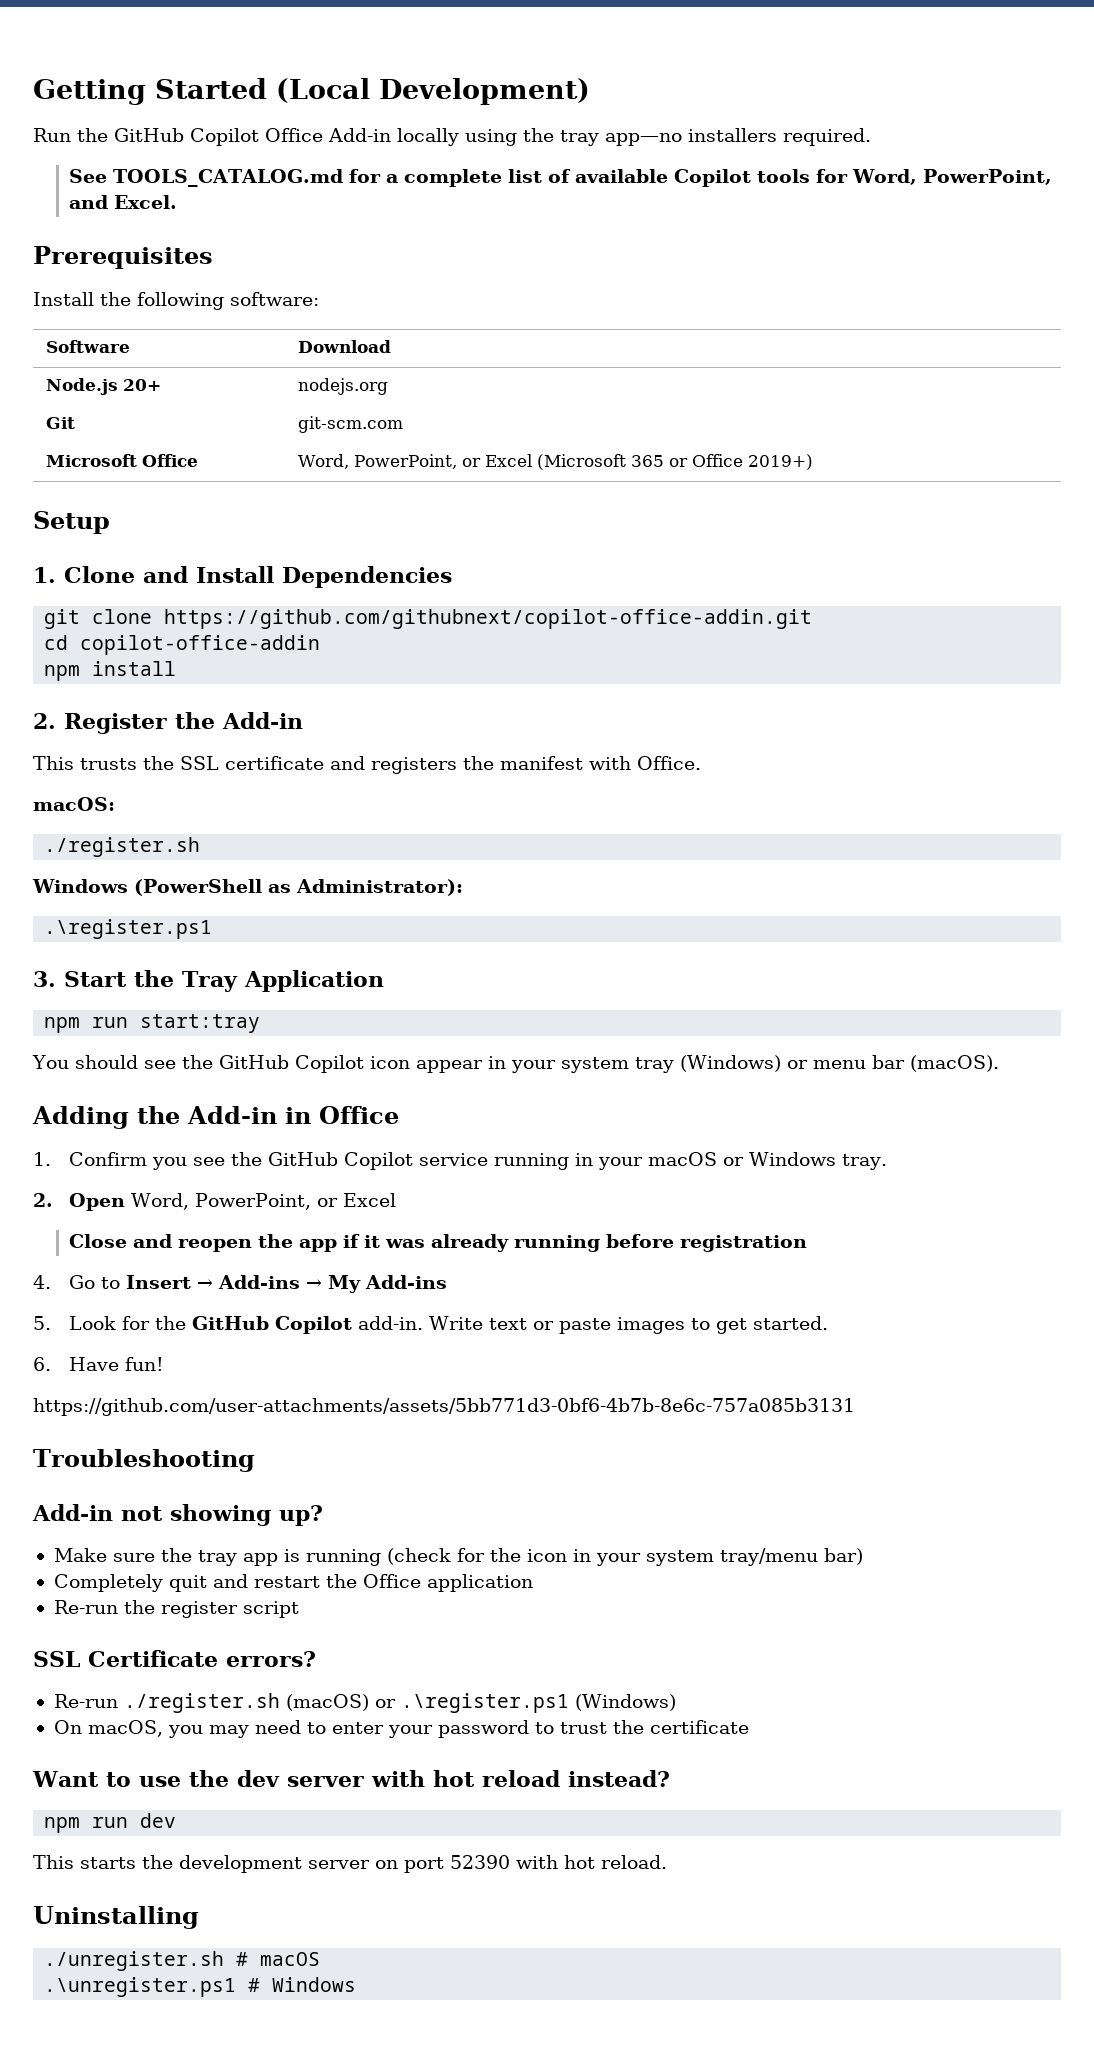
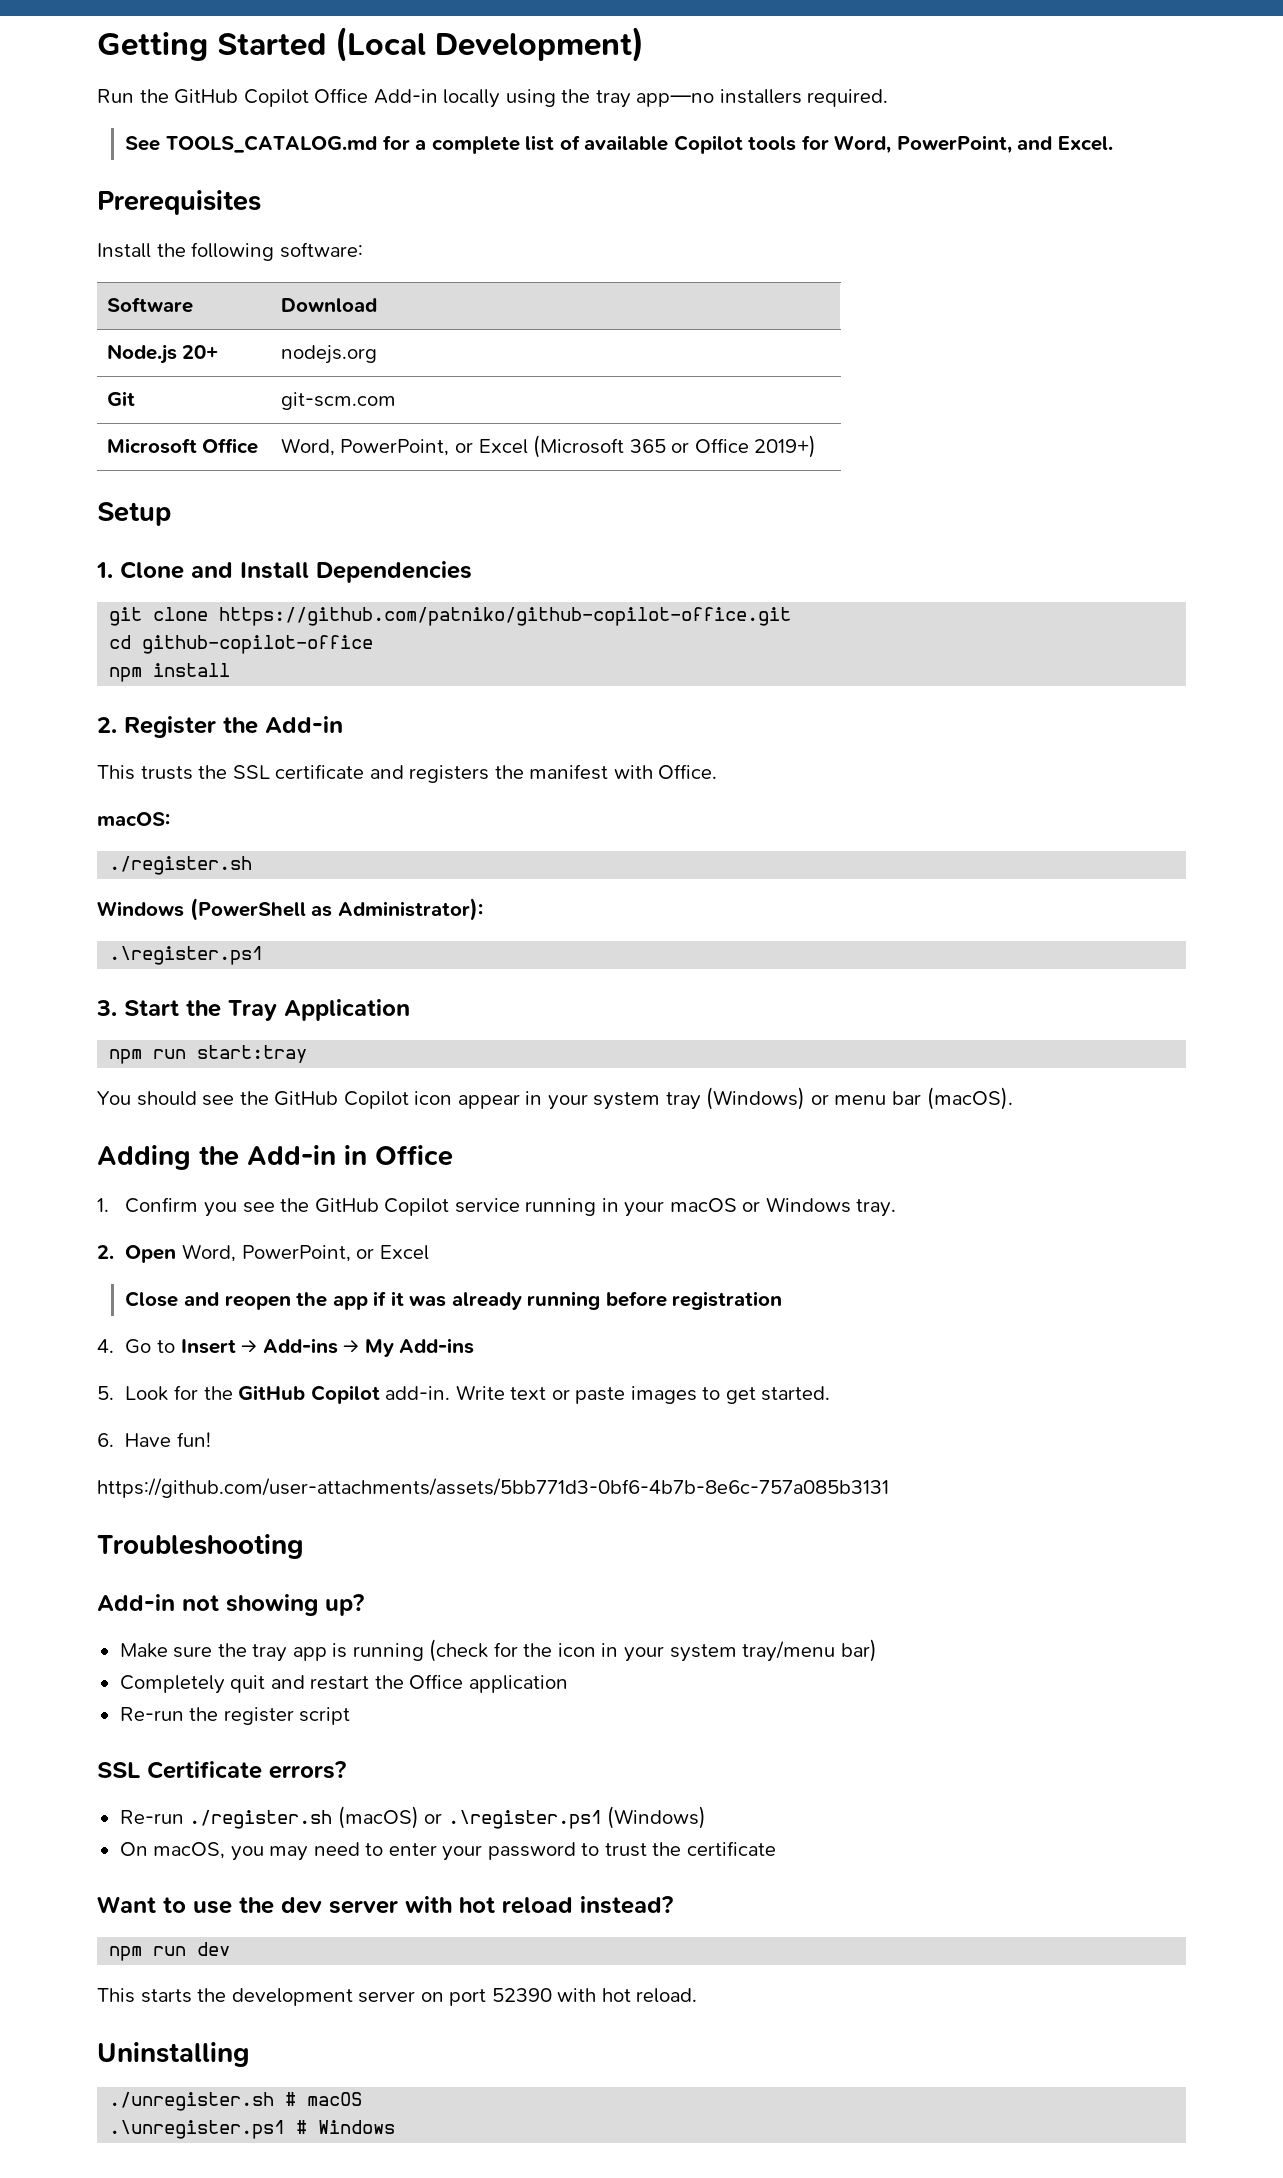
- git clone https://github.com/githubnext/copilot-office-addin.git
+ git clone https://github.com/patniko/github-copilot-office.git
- cd copilot-office-addin
+ cd github-copilot-office

